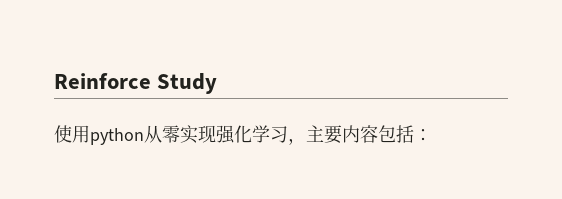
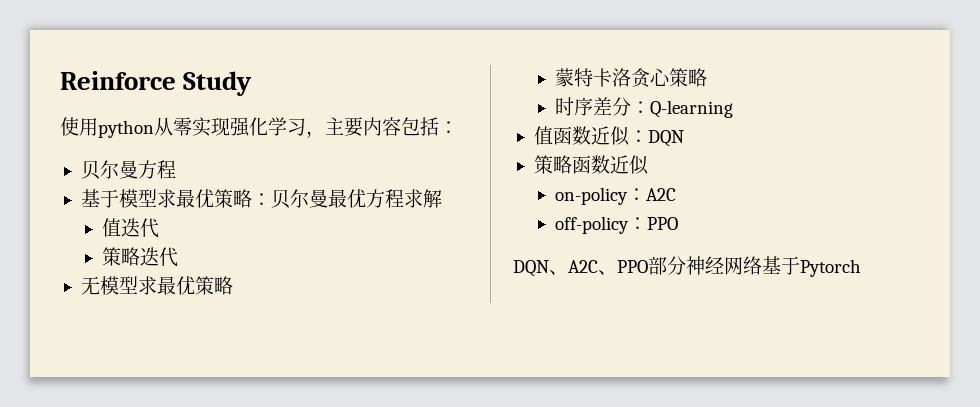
+ 贝尔曼方程
+ 基于模型求最优策略：贝尔曼最优方程求解
+ 值迭代
+ 策略迭代
+ 无模型求最优策略
+ 蒙特卡洛贪心策略
+ 时序差分：Q-learning
+ 值函数近似：DQN
+ 策略函数近似
+ on-policy：A2C
+ off-policy：PPO
+ DQN、A2C、PPO部分神经网络基于Pytorch

